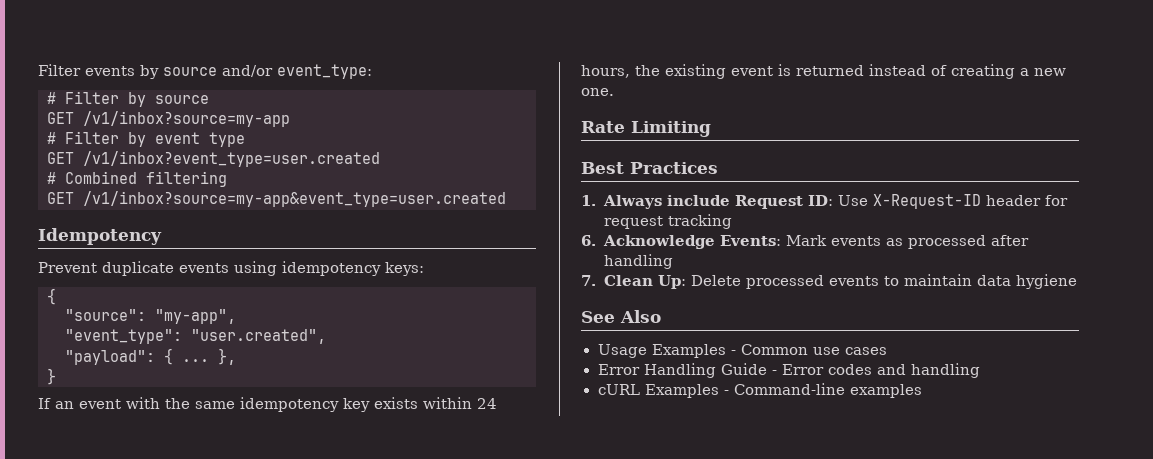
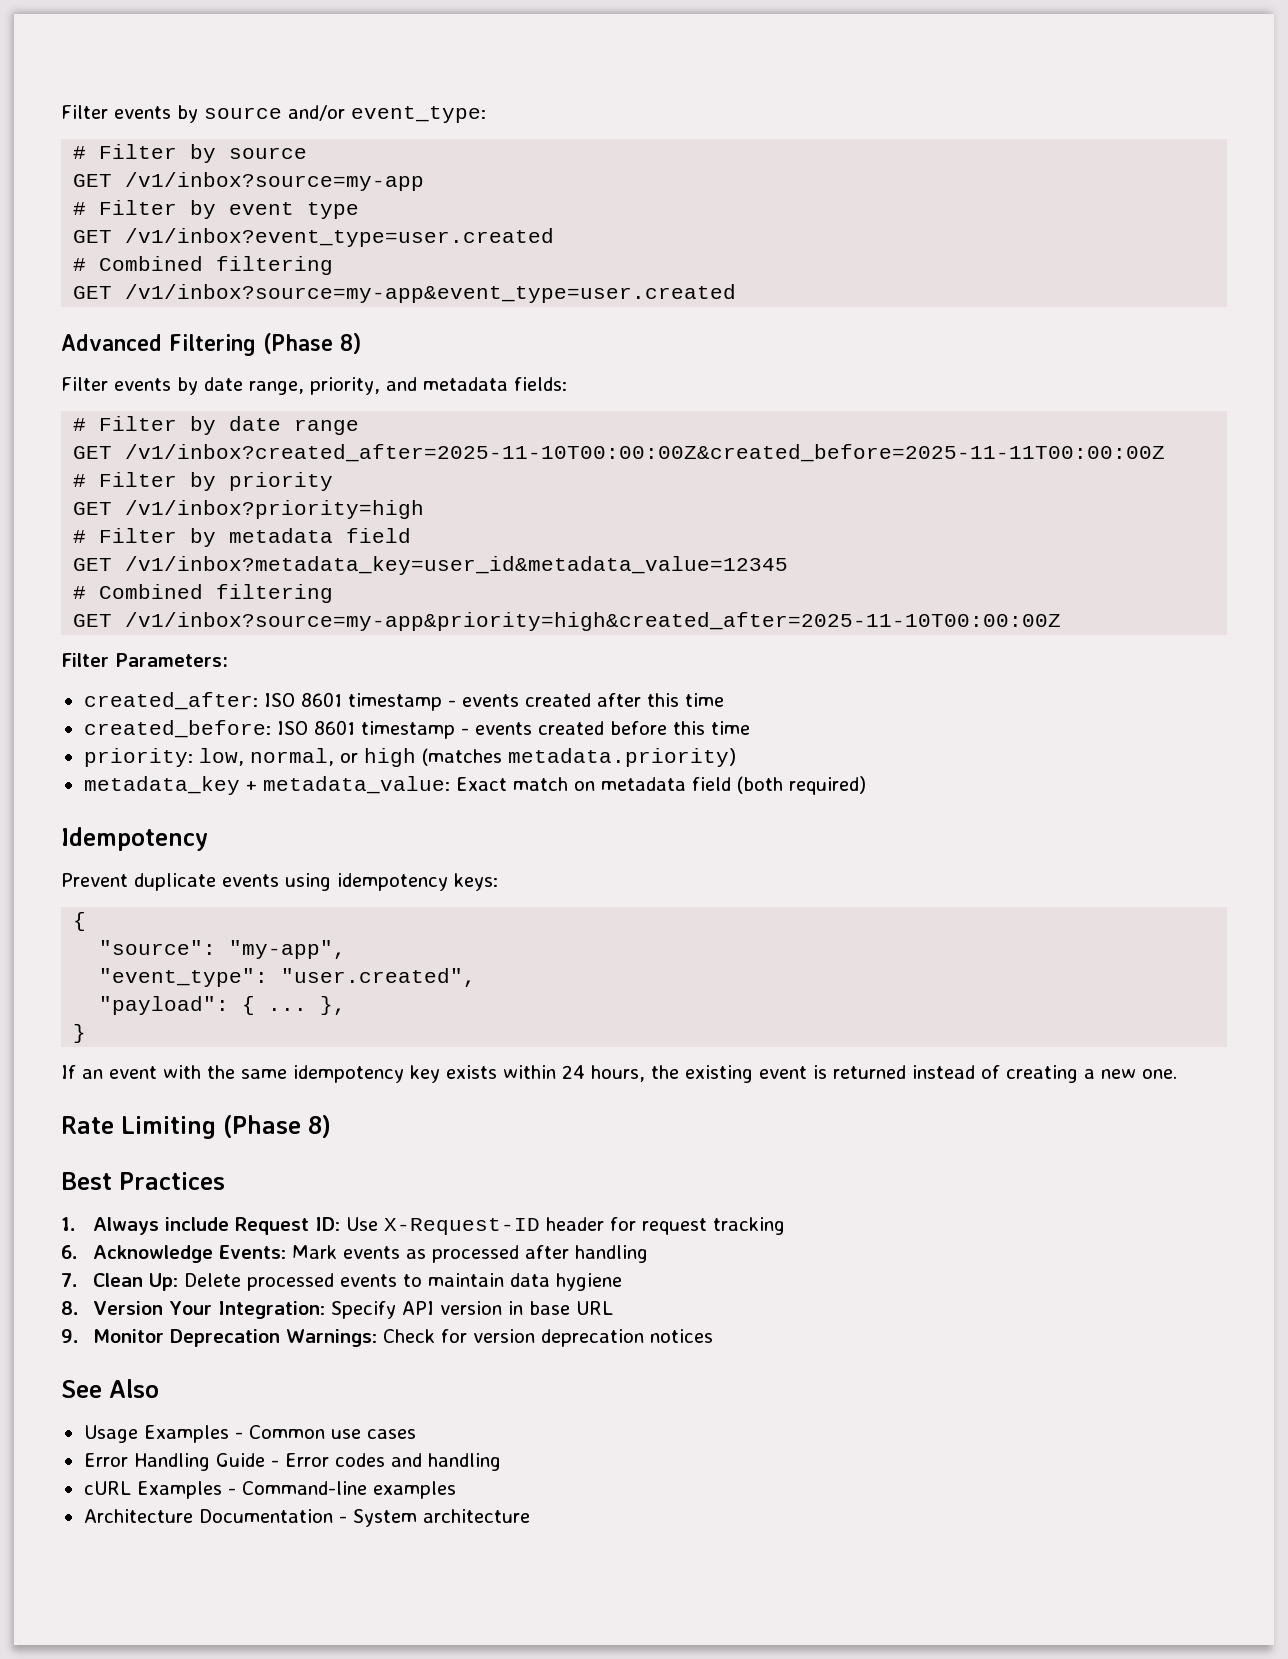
+ Advanced Filtering (Phase 8)
+ Filter events by date range, priority, and metadata fields:
+ # Filter by date range
+ GET /v1/inbox?created_after=2025-11-10T00:00:00Z&created_before=2025-11-11T00:00:00Z
+ # Filter by priority
+ GET /v1/inbox?priority=high
+ # Filter by metadata field
+ GET /v1/inbox?metadata_key=user_id&metadata_value=12345
+ # Combined filtering
+ GET /v1/inbox?source=my-app&priority=high&created_after=2025-11-10T00:00:00Z
+ Filter Parameters:
+ created_after: ISO 8601 timestamp - events created after this time
+ created_before: ISO 8601 timestamp - events created before this time
+ priority: low, normal, or high (matches metadata.priority)
+ metadata_key + metadata_value: Exact match on metadata field (both required)
- Rate Limiting
+ Rate Limiting (Phase 8)
+ 8. Version Your Integration: Specify API version in base URL
+ 9. Monitor Deprecation Warnings: Check for version deprecation notices
+ Architecture Documentation - System architecture

